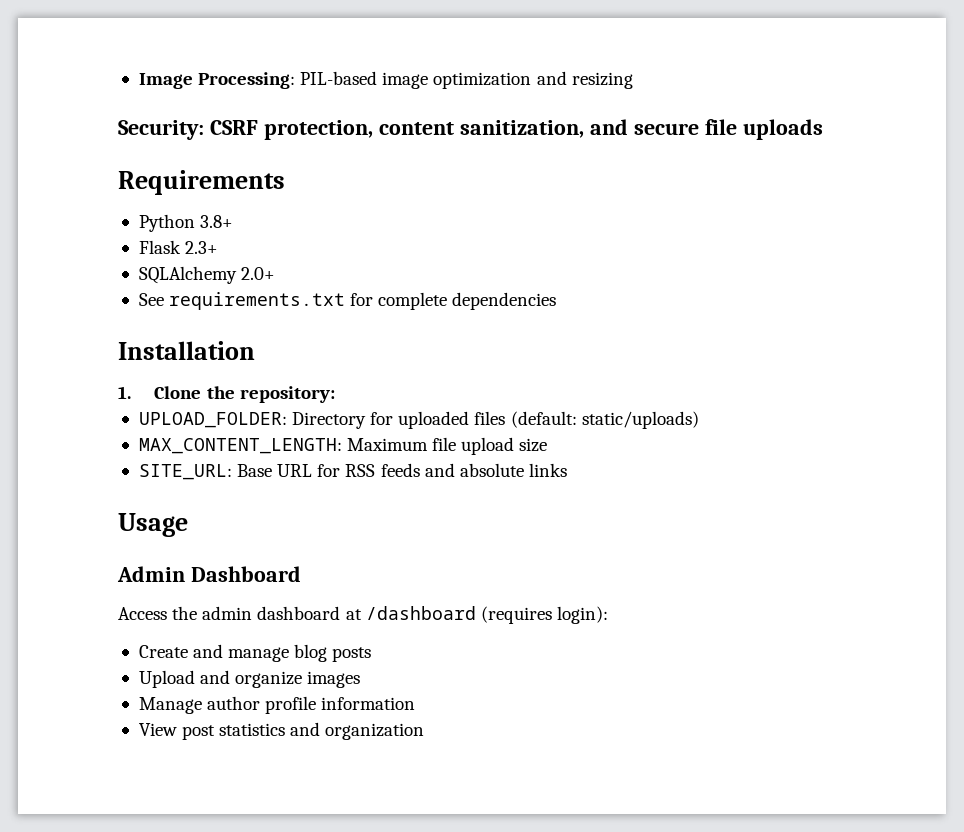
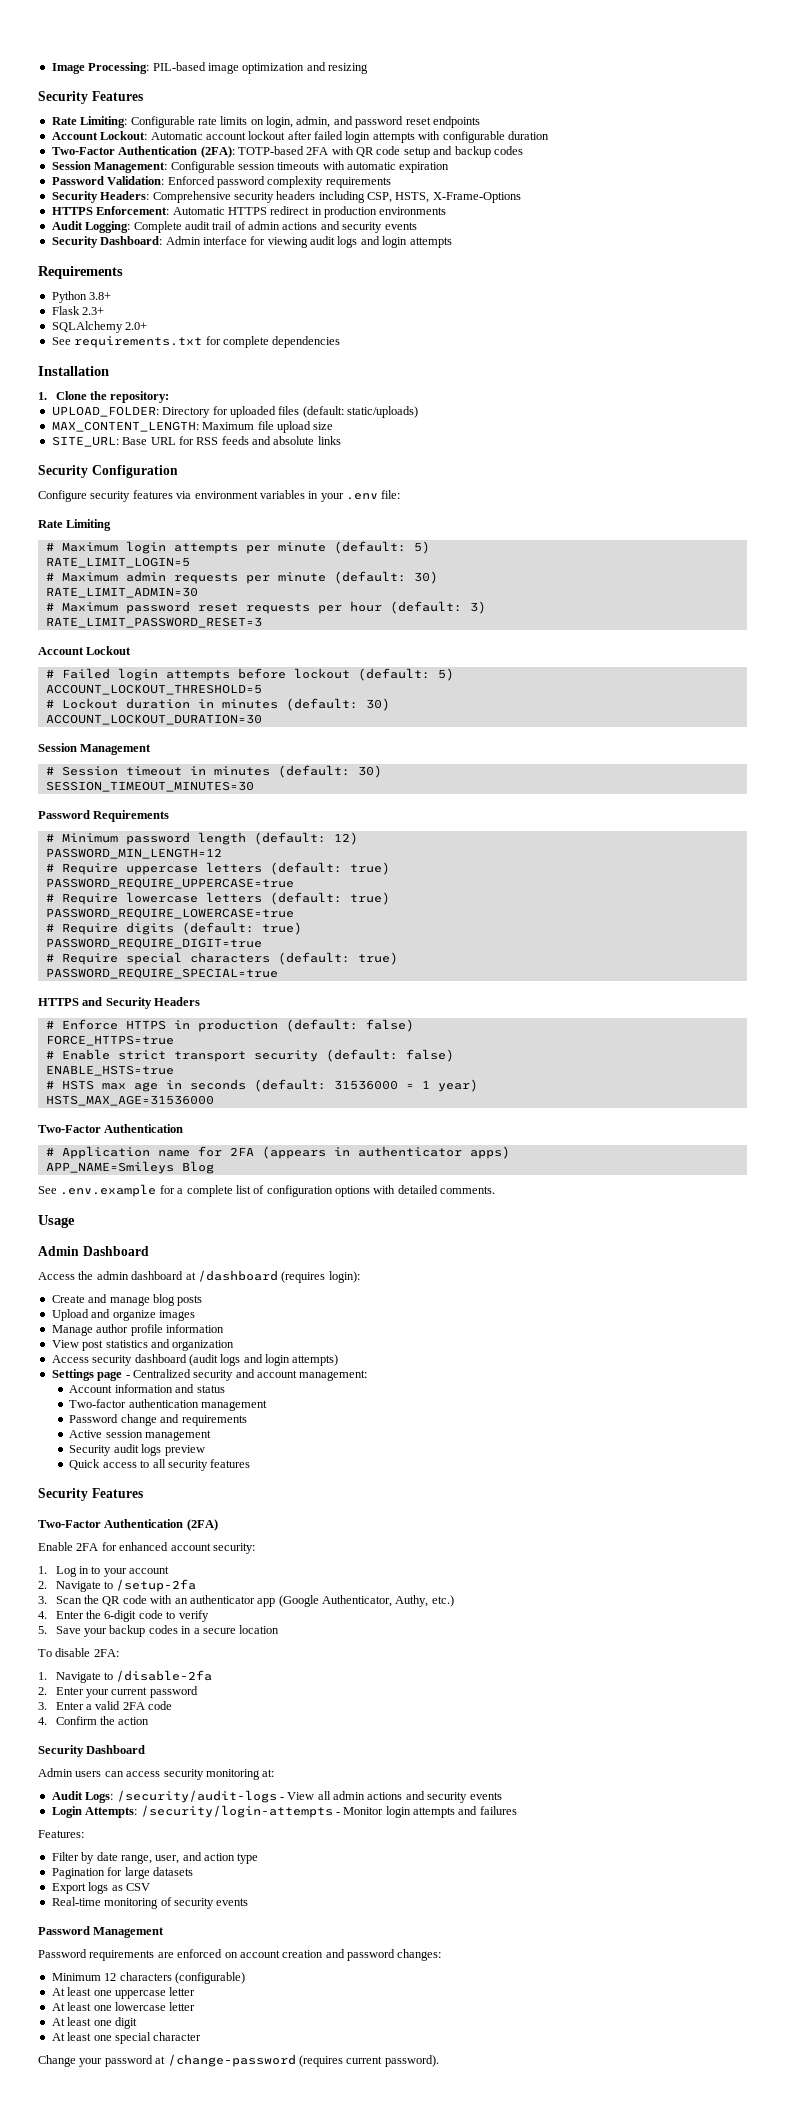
  Image Processing: PIL-based image optimization and resizing
- Security: CSRF protection, content sanitization, and secure file uploads
+ Security Features
+ Rate Limiting: Configurable rate limits on login, admin, and password reset endpoints
+ Account Lockout: Automatic account lockout after failed login attempts with configurable duration
+ Two-Factor Authentication (2FA): TOTP-based 2FA with QR code setup and backup codes
+ Session Management: Configurable session timeouts with automatic expiration
+ Password Validation: Enforced password complexity requirements
+ Security Headers: Comprehensive security headers including CSP, HSTS, X-Frame-Options
+ HTTPS Enforcement: Automatic HTTPS redirect in production environments
+ Audit Logging: Complete audit trail of admin actions and security events
+ Security Dashboard: Admin interface for viewing audit logs and login attempts
+ Security Configuration
+ Configure security features via environment variables in your .env file:
+ Rate Limiting
+ # Maximum login attempts per minute (default: 5)
+ RATE_LIMIT_LOGIN=5
+ # Maximum admin requests per minute (default: 30)
+ RATE_LIMIT_ADMIN=30
+ # Maximum password reset requests per hour (default: 3)
+ RATE_LIMIT_PASSWORD_RESET=3
+ Account Lockout
+ # Failed login attempts before lockout (default: 5)
+ ACCOUNT_LOCKOUT_THRESHOLD=5
+ # Lockout duration in minutes (default: 30)
+ ACCOUNT_LOCKOUT_DURATION=30
+ Session Management
+ # Session timeout in minutes (default: 30)
+ SESSION_TIMEOUT_MINUTES=30
+ Password Requirements
+ # Minimum password length (default: 12)
+ PASSWORD_MIN_LENGTH=12
+ # Require uppercase letters (default: true)
+ PASSWORD_REQUIRE_UPPERCASE=true
+ # Require lowercase letters (default: true)
+ PASSWORD_REQUIRE_LOWERCASE=true
+ # Require digits (default: true)
+ PASSWORD_REQUIRE_DIGIT=true
+ # Require special characters (default: true)
+ PASSWORD_REQUIRE_SPECIAL=true
+ HTTPS and Security Headers
+ # Enforce HTTPS in production (default: false)
+ FORCE_HTTPS=true
+ # Enable strict transport security (default: false)
+ ENABLE_HSTS=true
+ # HSTS max age in seconds (default: 31536000 = 1 year)
+ HSTS_MAX_AGE=31536000
+ Two-Factor Authentication
+ # Application name for 2FA (appears in authenticator apps)
+ APP_NAME=Smileys Blog
+ See .env.example for a complete list of configuration options with detailed comments.
+ Access security dashboard (audit logs and login attempts)
+ Settings page - Centralized security and account management:
+ Account information and status
+ Two-factor authentication management
+ Password change and requirements
+ Active session management
+ Security audit logs preview
+ Quick access to all security features
+ Security Features
+ Two-Factor Authentication (2FA)
+ Enable 2FA for enhanced account security:
+ 1. Log in to your account
+ 2. Navigate to /setup-2fa
+ 3. Scan the QR code with an authenticator app (Google Authenticator, Authy, etc.)
+ 4. Enter the 6-digit code to verify
+ 5. Save your backup codes in a secure location
+ To disable 2FA:
+ 1. Navigate to /disable-2fa
+ 2. Enter your current password
+ 3. Enter a valid 2FA code
+ 4. Confirm the action
+ Security Dashboard
+ Admin users can access security monitoring at:
+ Audit Logs: /security/audit-logs - View all admin actions and security events
+ Login Attempts: /security/login-attempts - Monitor login attempts and failures
+ Features:
+ Filter by date range, user, and action type
+ Pagination for large datasets
+ Export logs as CSV
+ Real-time monitoring of security events
+ Password Management
+ Password requirements are enforced on account creation and password changes:
+ Minimum 12 characters (configurable)
+ At least one uppercase letter
+ At least one lowercase letter
+ At least one digit
+ At least one special character
+ Change your password at /change-password (requires current password).

